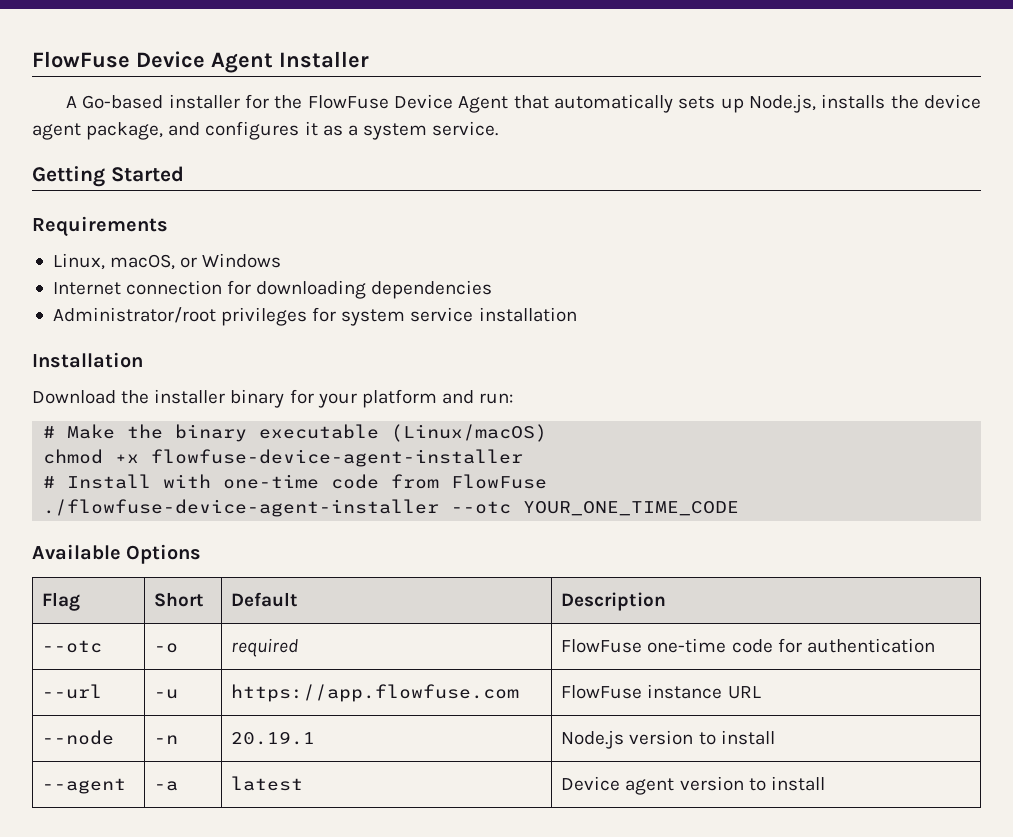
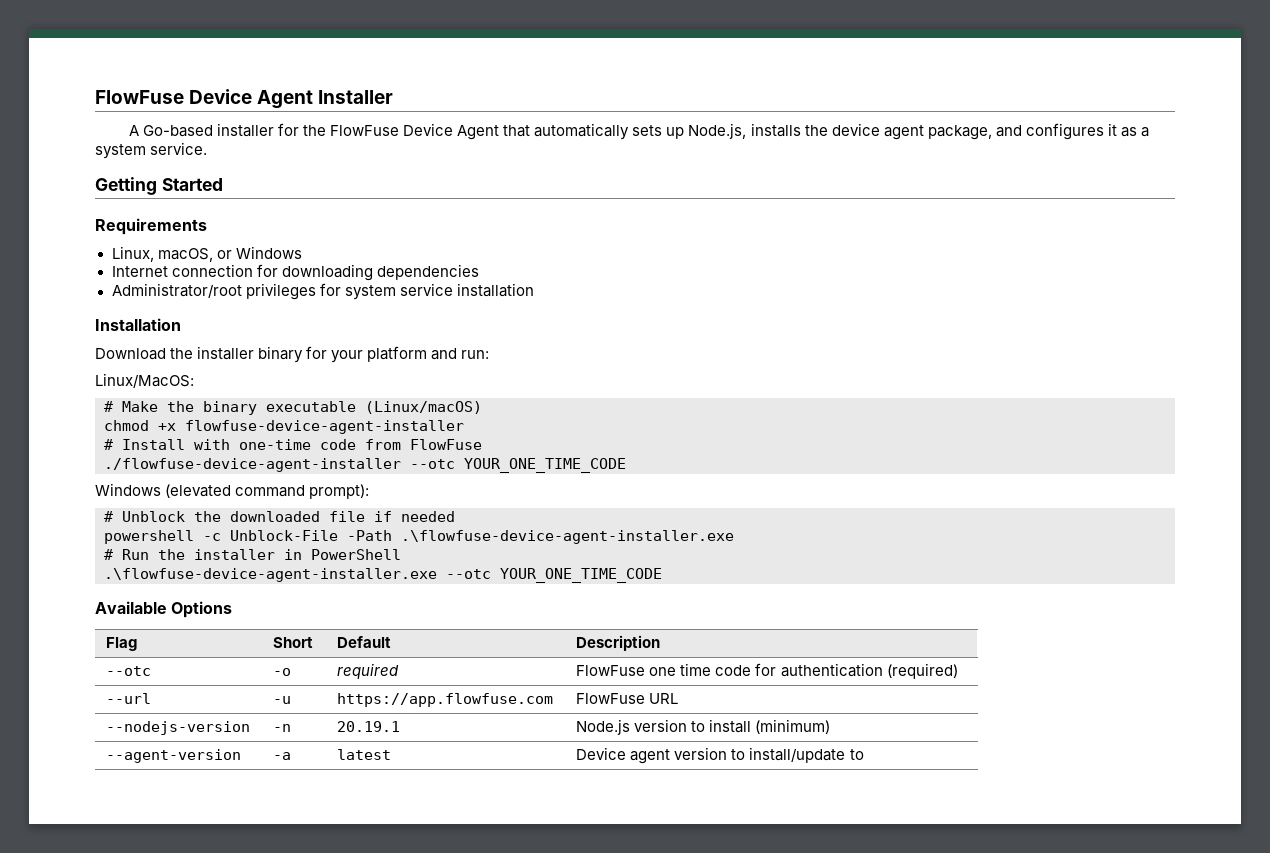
+ Linux/MacOS:
+ Windows (elevated command prompt):
+ # Unblock the downloaded file if needed
+ powershell -c Unblock-File -Path .\flowfuse-device-agent-installer.exe
+ # Run the installer in PowerShell
+ .\flowfuse-device-agent-installer.exe --otc YOUR_ONE_TIME_CODE
- --otc | -o | required | FlowFuse one-time code for authentication
+ --otc | -o | required | FlowFuse one time code for authentication (required)
- --url | -u | https://app.flowfuse.com | FlowFuse instance URL
+ --url | -u | https://app.flowfuse.com | FlowFuse URL
- --node | -n | 20.19.1 | Node.js version to install
- --agent | -a | latest | Device agent version to install
+ --nodejs-version | -n | 20.19.1 | Node.js version to install (minimum)
+ --agent-version | -a | latest | Device agent version to install/update to

